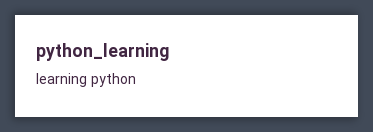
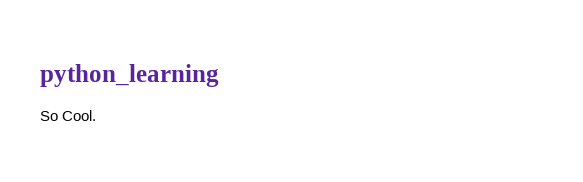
- learning python
+ So Cool.

